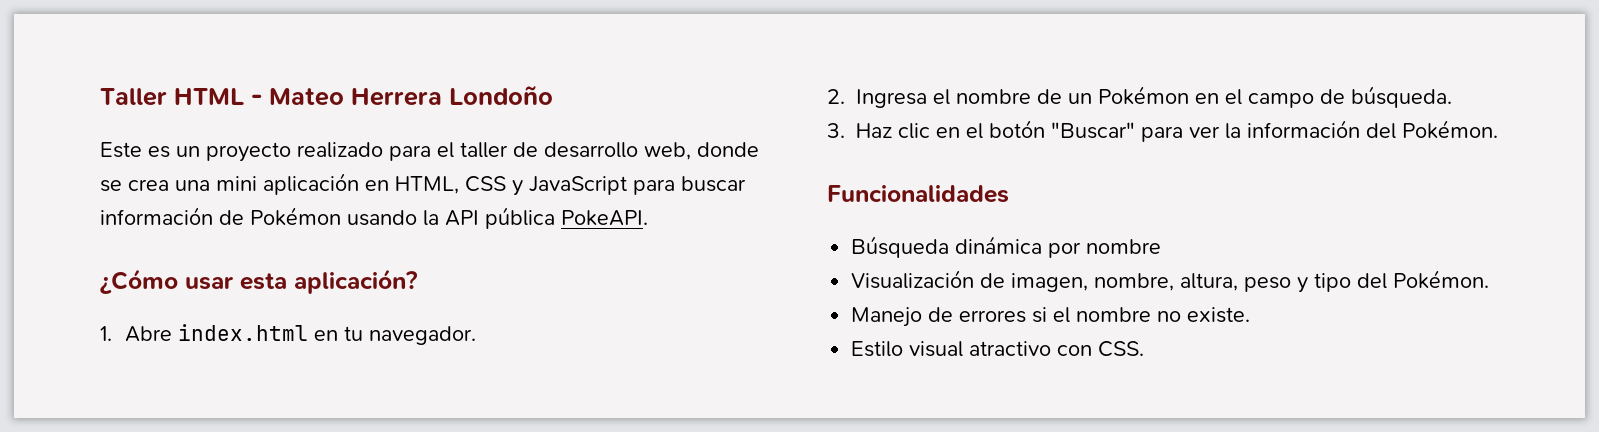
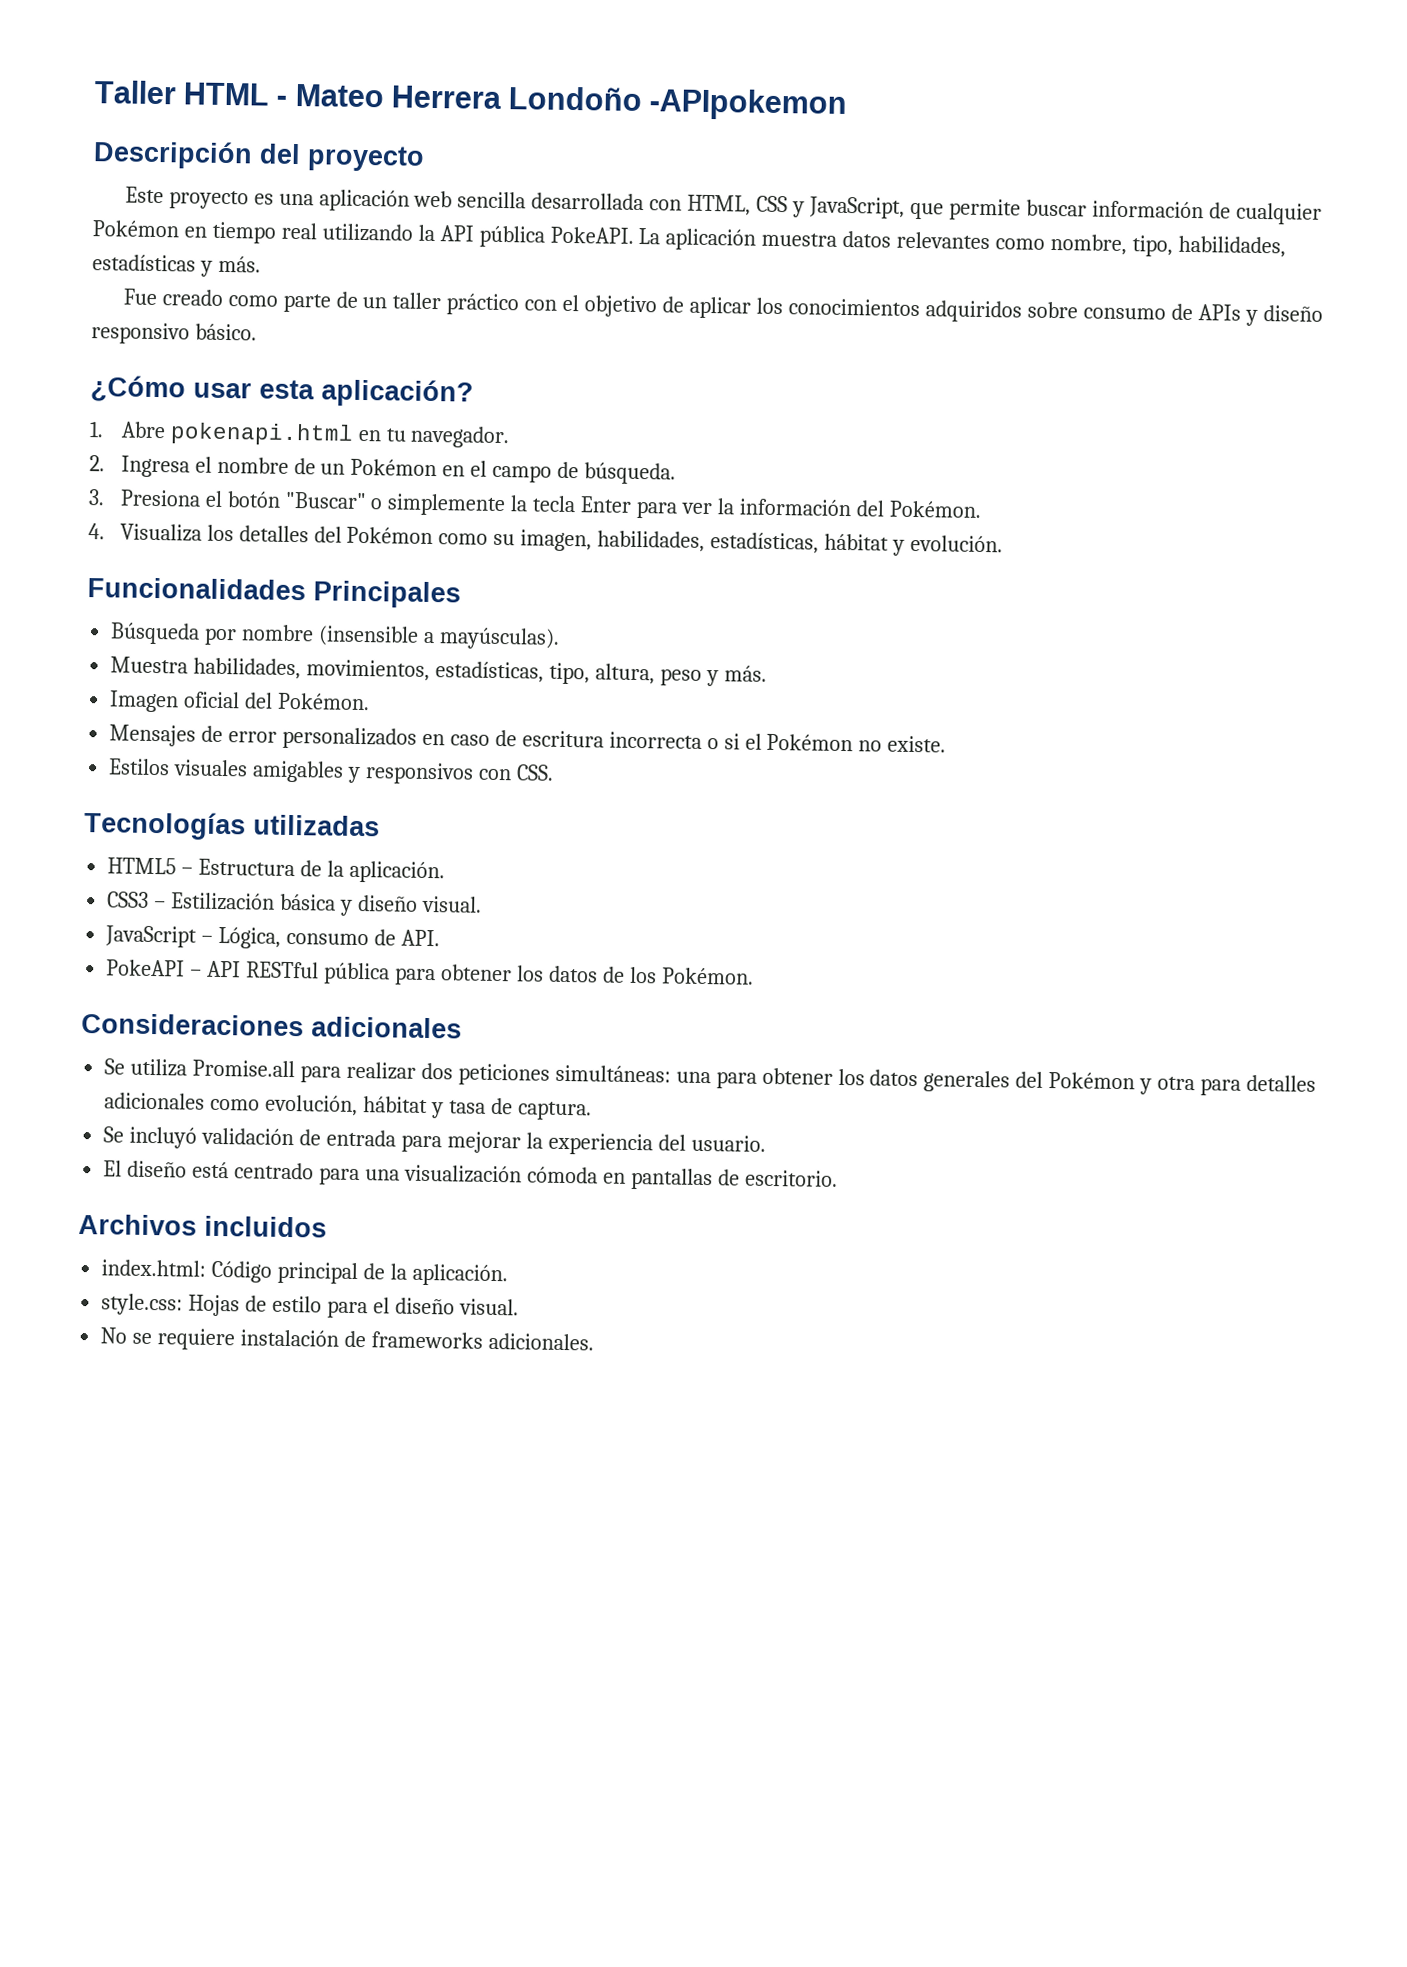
- Taller HTML - Mateo Herrera Londoño
- Este es un proyecto realizado para el taller de desarrollo web, donde se crea una mini aplicación en HTML, CSS y JavaScript para buscar información de Pokémon usando la API pública PokeAPI.
+ Taller HTML - Mateo Herrera Londoño -APIpokemon
+ Descripción del proyecto
+ Este proyecto es una aplicación web sencilla desarrollada con HTML, CSS y JavaScript, que permite buscar información de cualquier Pokémon en tiempo real utilizando la API pública PokeAPI. La aplicación muestra datos relevantes como nombre, tipo, habilidades, estadísticas y más.
+ Fue creado como parte de un taller práctico con el objetivo de aplicar los conocimientos adquiridos sobre consumo de APIs y diseño responsivo básico.
- 1. Abre index.html en tu navegador.
+ 1. Abre pokenapi.html en tu navegador.
- 3. Haz clic en el botón "Buscar" para ver la información del Pokémon.
+ 3. Presiona el botón "Buscar" o simplemente la tecla Enter para ver la información del Pokémon.
+ 4. Visualiza los detalles del Pokémon como su imagen, habilidades, estadísticas, hábitat y evolución.
- Funcionalidades
+ Funcionalidades Principales
- Búsqueda dinámica por nombre
- Visualización de imagen, nombre, altura, peso y tipo del Pokémon.
- Manejo de errores si el nombre no existe.
+ Búsqueda por nombre (insensible a mayúsculas).
+ Muestra habilidades, movimientos, estadísticas, tipo, altura, peso y más.
+ Imagen oficial del Pokémon.
+ Mensajes de error personalizados en caso de escritura incorrecta o si el Pokémon no existe.
- Estilo visual atractivo con CSS.
+ Estilos visuales amigables y responsivos con CSS.
+ Tecnologías utilizadas
+ HTML5 – Estructura de la aplicación.
+ CSS3 – Estilización básica y diseño visual.
+ JavaScript – Lógica, consumo de API.
+ PokeAPI – API RESTful pública para obtener los datos de los Pokémon.
+ Consideraciones adicionales
+ Se utiliza Promise.all para realizar dos peticiones simultáneas: una para obtener los datos generales del Pokémon y otra para detalles adicionales como evolución, hábitat y tasa de captura.
+ Se incluyó validación de entrada para mejorar la experiencia del usuario.
+ El diseño está centrado para una visualización cómoda en pantallas de escritorio.
+ Archivos incluidos
+ index.html: Código principal de la aplicación.
+ style.css: Hojas de estilo para el diseño visual.
+ No se requiere instalación de frameworks adicionales.

